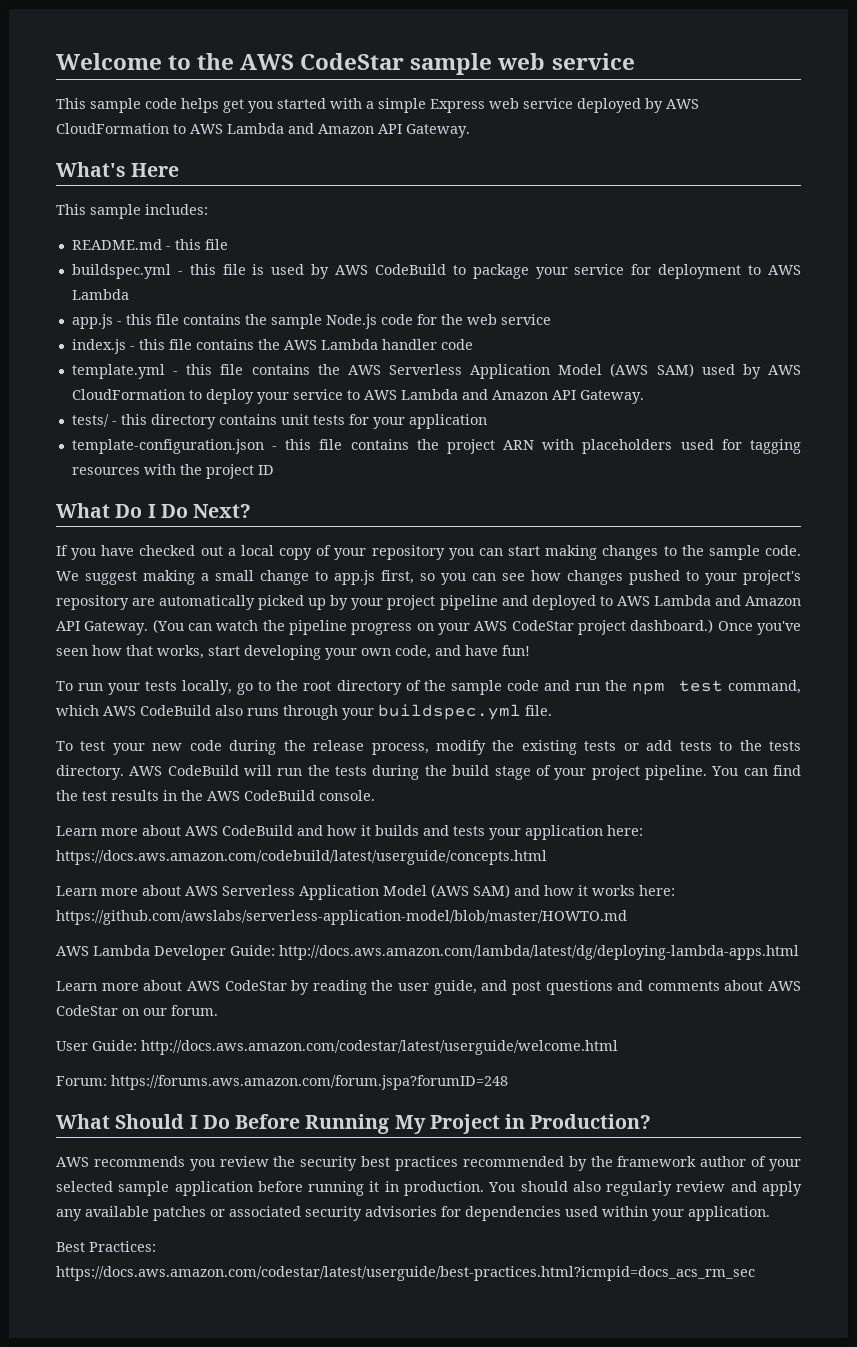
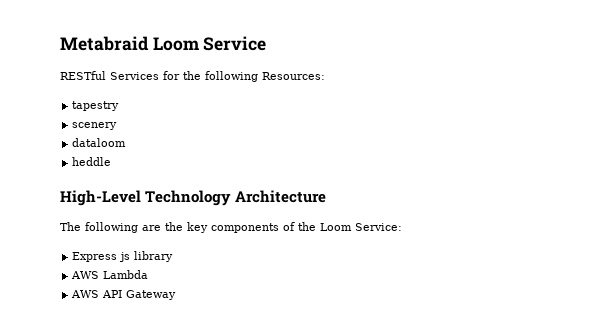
- Welcome to the AWS CodeStar sample web service
- This sample code helps get you started with a simple Express web service deployed by AWS CloudFormation to AWS Lambda and Amazon API Gateway.
- What's Here
- This sample includes:
- README.md - this file
- buildspec.yml - this file is used by AWS CodeBuild to package your service for deployment to AWS Lambda
- app.js - this file contains the sample Node.js code for the web service
- index.js - this file contains the AWS Lambda handler code
- template.yml - this file contains the AWS Serverless Application Model (AWS SAM) used by AWS CloudFormation to deploy your service to AWS Lambda and Amazon API Gateway.
- tests/ - this directory contains unit tests for your application
- template-configuration.json - this file contains the project ARN with placeholders used for tagging resources with the project ID
- What Do I Do Next?
- If you have checked out a local copy of your repository you can start making changes to the sample code. We suggest making a small change to app.js first, so you can see how changes pushed to your project's repository are automatically picked up by your project pipeline and deployed to AWS Lambda and Amazon API Gateway. (You can watch the pipeline progress on your AWS CodeStar project dashboard.) Once you've seen how that works, start developing your own code, and have fun!
- To run your tests locally, go to the root directory of the sample code and run the npm test command, which AWS CodeBuild also runs through your buildspec.yml file.
- To test your new code during the release process, modify the existing tests or add tests to the tests directory. AWS CodeBuild will run the tests during the build stage of your project pipeline. You can find the test results in the AWS CodeBuild console.
- Learn more about AWS CodeBuild and how it builds and tests your application here: https://docs.aws.amazon.com/codebuild/latest/userguide/concepts.html
- Learn more about AWS Serverless Application Model (AWS SAM) and how it works here: https://github.com/awslabs/serverless-application-model/blob/master/HOWTO.md
- AWS Lambda Developer Guide: http://docs.aws.amazon.com/lambda/latest/dg/deploying-lambda-apps.html
- Learn more about AWS CodeStar by reading the user guide, and post questions and comments about AWS CodeStar on our forum.
- User Guide: http://docs.aws.amazon.com/codestar/latest/userguide/welcome.html
- Forum: https://forums.aws.amazon.com/forum.jspa?forumID=248
- What Should I Do Before Running My Project in Production?
- AWS recommends you review the security best practices recommended by the framework author of your selected sample application before running it in production. You should also regularly review and apply any available patches or associated security advisories for dependencies used within your application.
- Best Practices: https://docs.aws.amazon.com/codestar/latest/userguide/best-practices.html?icmpid=docs_acs_rm_sec
+ Metabraid Loom Service
+ RESTful Services for the following Resources:
+ tapestry
+ scenery
+ dataloom
+ heddle
+ High-Level Technology Architecture
+ The following are the key components of the Loom Service:
+ Express js library
+ AWS Lambda
+ AWS API Gateway

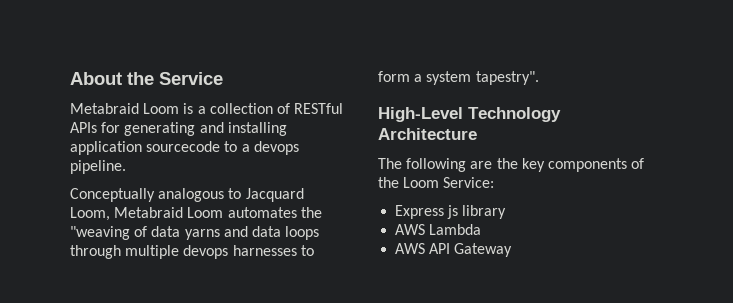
- Metabraid Loom Service
- RESTful Services for the following Resources:
- tapestry
- scenery
- dataloom
- heddle
+ About the Service
+ Metabraid Loom is a collection of RESTful APIs for generating and installing application sourcecode to a devops pipeline.
+ Conceptually analogous to Jacquard Loom, Metabraid Loom automates the "weaving of data yarns and data loops through multiple devops harnesses to form a system tapestry".

